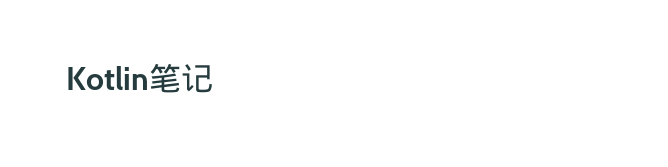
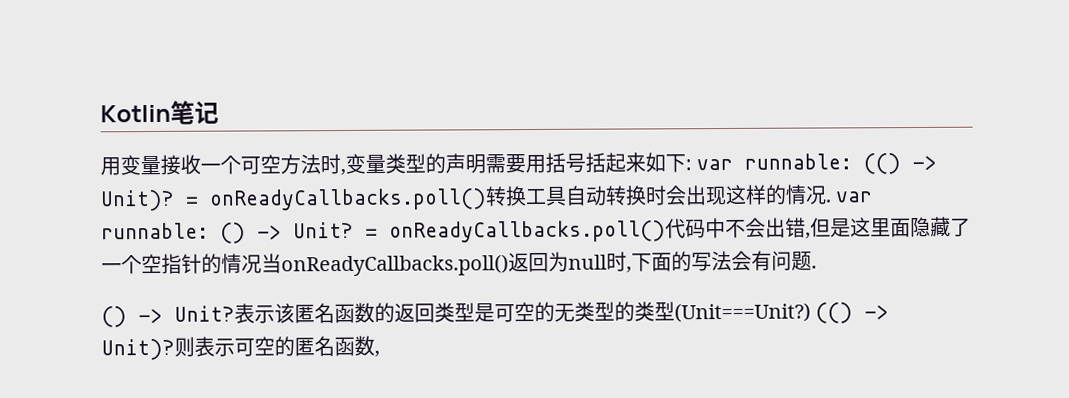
+ 用变量接收一个可空方法时,变量类型的声明需要用括号括起来如下: var runnable: (() -> Unit)? = onReadyCallbacks.poll()转换工具自动转换时会出现这样的情况. var runnable: () -> Unit? = onReadyCallbacks.poll()代码中不会出错,但是这里面隐藏了一个空指针的情况当onReadyCallbacks.poll()返回为null时,下面的写法会有问题.
+ () -> Unit?表示该匿名函数的返回类型是可空的无类型的类型(Unit===Unit?) (() -> Unit)?则表示可空的匿名函数,

